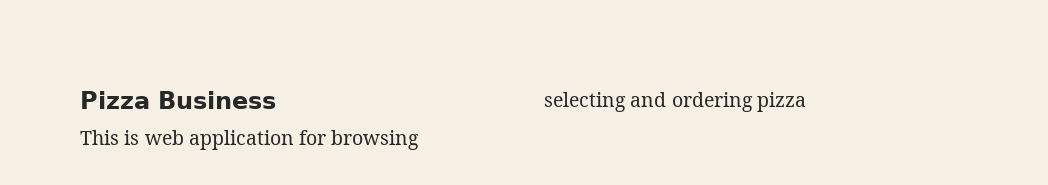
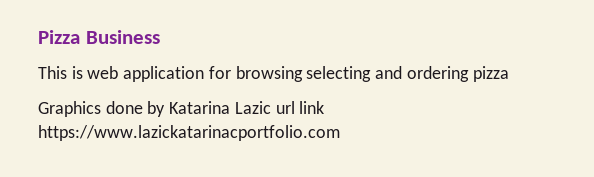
+ Graphics done by Katarina Lazic url link https://www.lazickatarinacportfolio.com

